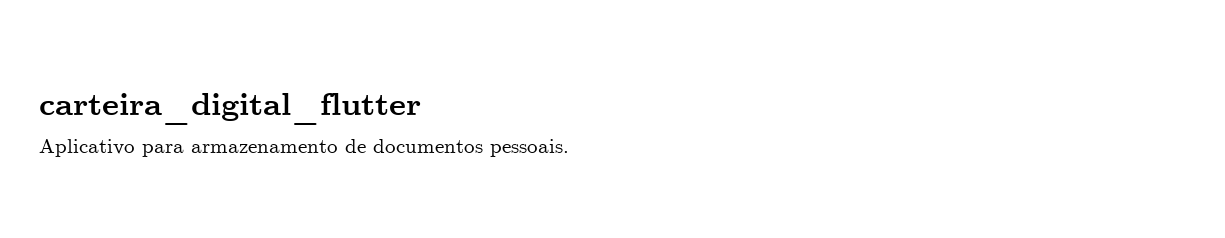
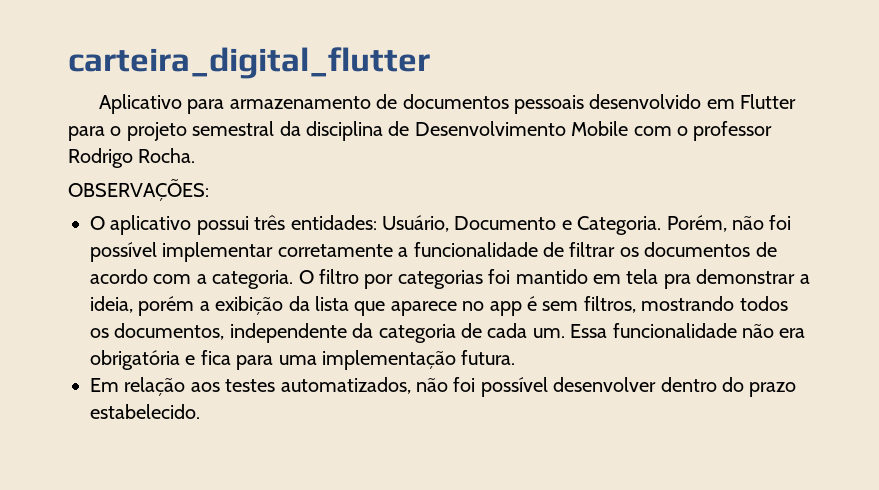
- Aplicativo para armazenamento de documentos pessoais.
+ Aplicativo para armazenamento de documentos pessoais desenvolvido em Flutter para o projeto semestral da disciplina de Desenvolvimento Mobile com o professor Rodrigo Rocha.
+ OBSERVAÇÕES:
+ O aplicativo possui três entidades: Usuário, Documento e Categoria. Porém, não foi possível implementar corretamente a funcionalidade de filtrar os documentos de acordo com a categoria. O filtro por categorias foi mantido em tela pra demonstrar a ideia, porém a exibição da lista que aparece no app é sem filtros, mostrando todos os documentos, independente da categoria de cada um. Essa funcionalidade não era obrigatória e fica para uma implementação futura.
+ Em relação aos testes automatizados, não foi possível desenvolver dentro do prazo estabelecido.

